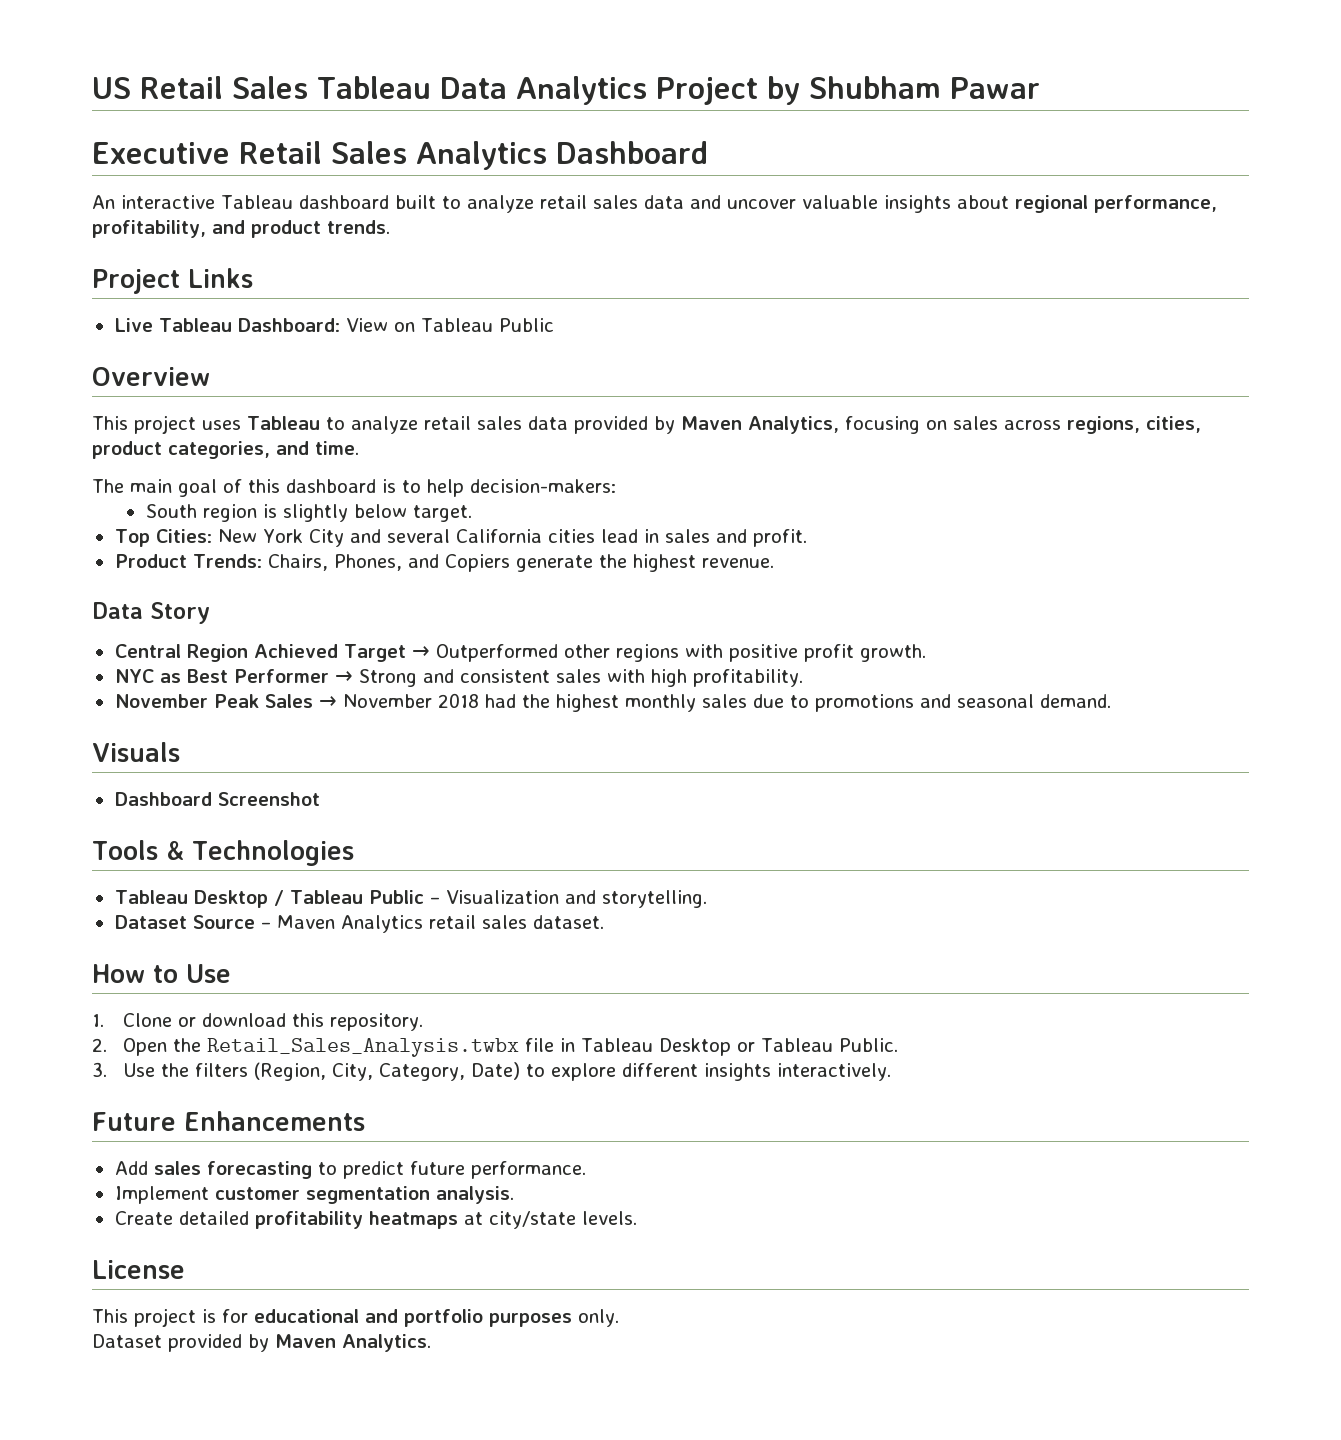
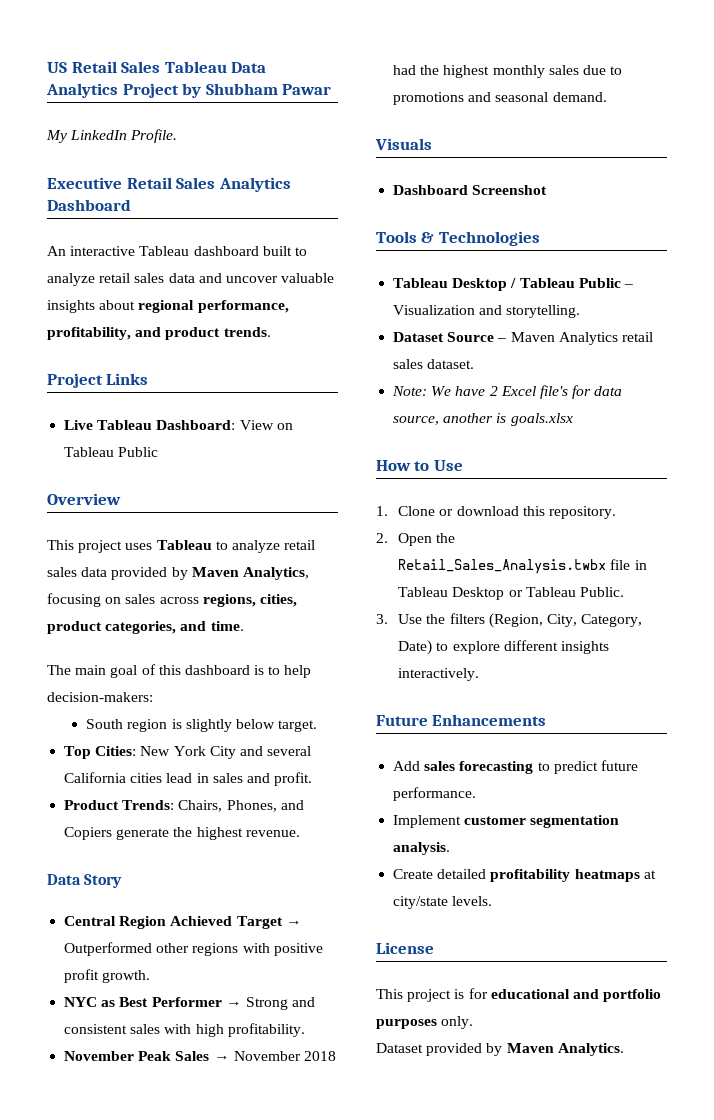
+ My LinkedIn Profile.
+ Note: We have 2 Excel file's for data source, another is goals.xlsx

